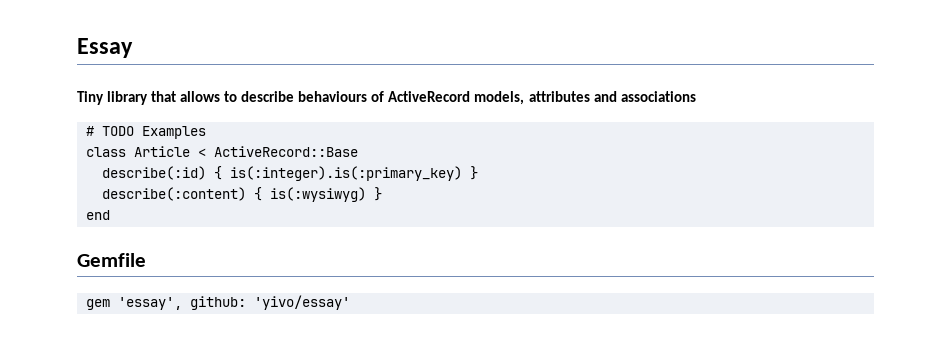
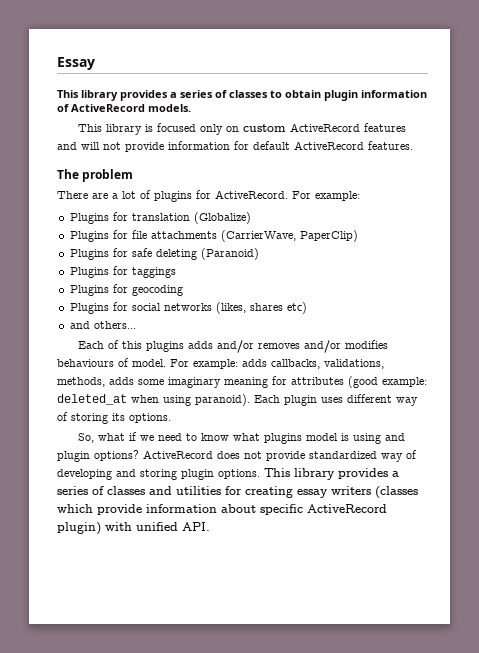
- Tiny library that allows to describe behaviours of ActiveRecord models, attributes and associations
- # TODO Examples
- class Article < ActiveRecord::Base
- describe(:id) { is(:integer).is(:primary_key) }
- describe(:content) { is(:wysiwyg) }
- end
- Gemfile
- gem 'essay', github: 'yivo/essay'
+ This library provides a series of classes to obtain plugin information of ActiveRecord models.
+ This library is focused only on custom ActiveRecord features and will not provide information for default ActiveRecord features.
+ The problem
+ There are a lot of plugins for ActiveRecord. For example:
+ Plugins for translation (Globalize)
+ Plugins for file attachments (CarrierWave, PaperClip)
+ Plugins for safe deleting (Paranoid)
+ Plugins for taggings
+ Plugins for geocoding
+ Plugins for social networks (likes, shares etc)
+ and others...
+ Each of this plugins adds and/or removes and/or modifies behaviours of model. For example: adds callbacks, validations, methods, adds some imaginary meaning for attributes (good example: deleted_at when using paranoid). Each plugin uses different way of storing its options.
+ So, what if we need to know what plugins model is using and plugin options? ActiveRecord does not provide standardized way of developing and storing plugin options. This library provides a series of classes and utilities for creating essay writers (classes which provide information about specific ActiveRecord plugin) with unified API.

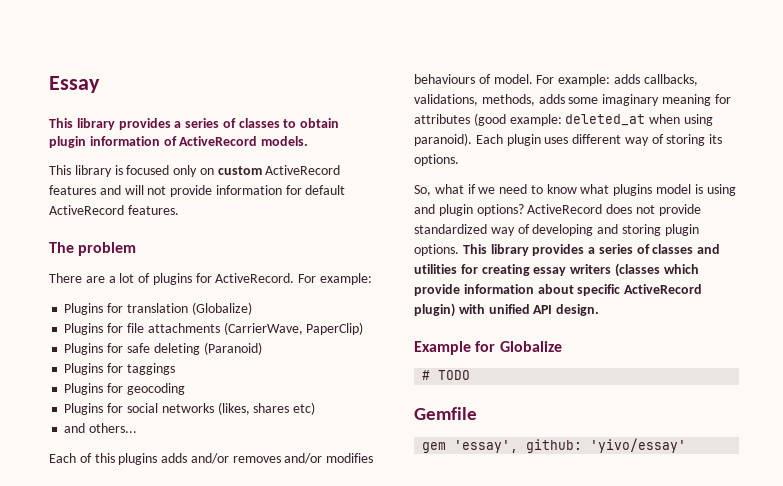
- This library provides a series of classes and utilities for creating essay writers (classes which provide information about specific ActiveRecord plugin) with unified API.
+ This library provides a series of classes and utilities for creating essay writers (classes which provide information about specific ActiveRecord plugin) with unified API design.
+ Example for Globalize
+ # TODO
+ Gemfile
+ gem 'essay', github: 'yivo/essay'

